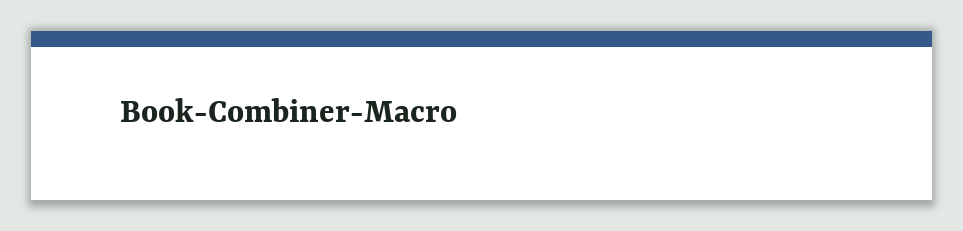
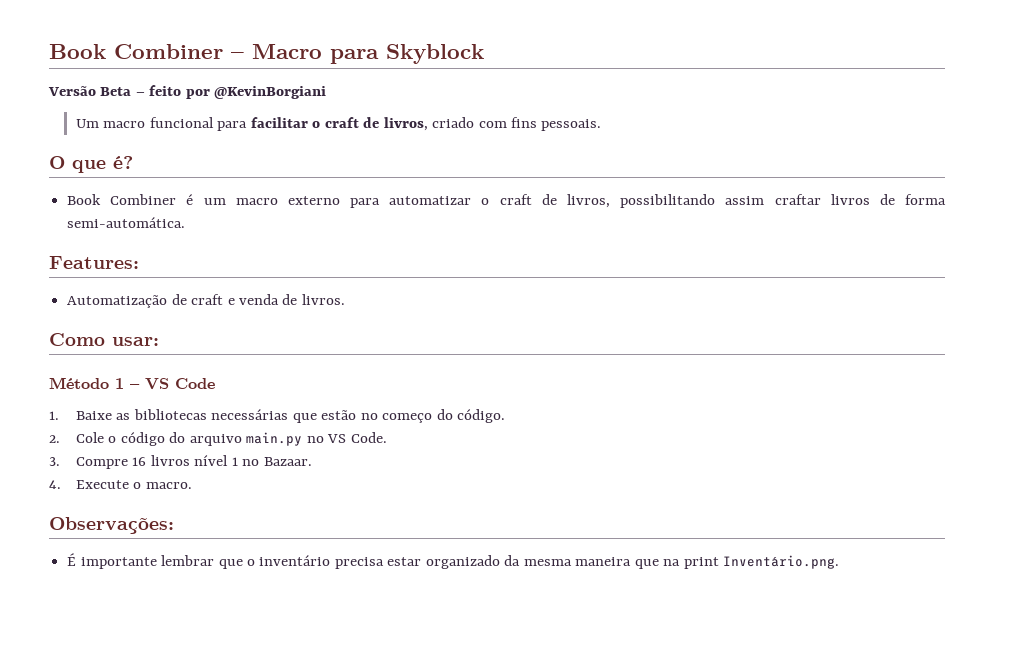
- Book-Combiner-Macro
+ Book Combiner – Macro para Skyblock
+ Versão Beta – feito por @KevinBorgiani
+ Um macro funcional para facilitar o craft de livros, criado com fins pessoais.
+ O que é?
+ Book Combiner é um macro externo para automatizar o craft de livros, possibilitando assim craftar livros de forma semi-automática.
+ Features:
+ Automatização de craft e venda de livros.
+ Como usar:
+ Método 1 – VS Code
+ 1. Baixe as bibliotecas necessárias que estão no começo do código.
+ 2. Cole o código do arquivo main.py no VS Code.
+ 3. Compre 16 livros nível 1 no Bazaar.
+ 4. Execute o macro.
+ Observações:
+ É importante lembrar que o inventário precisa estar organizado da mesma maneira que na print Inventário.png.

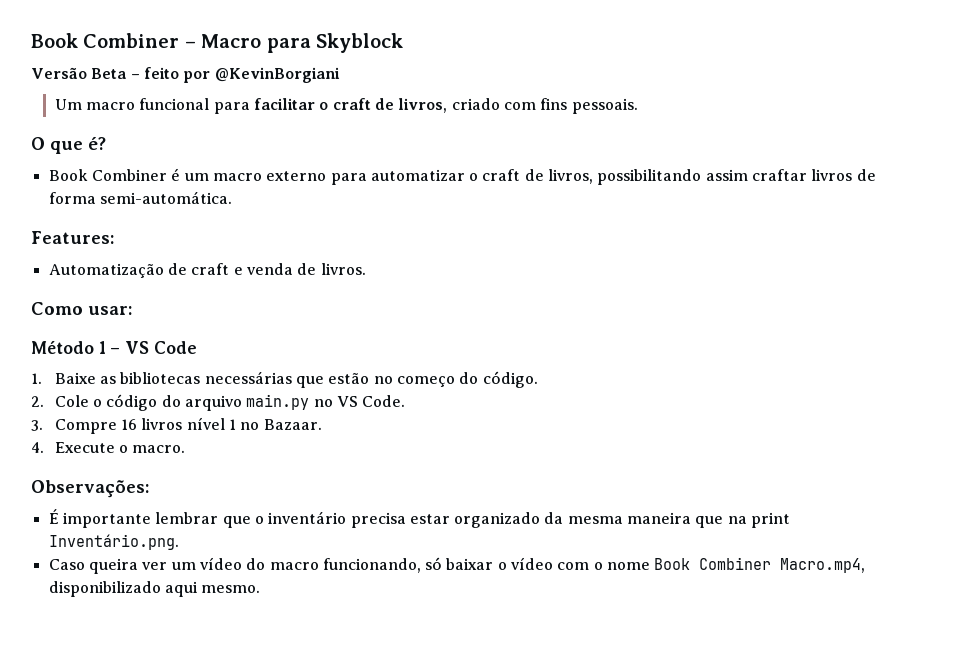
+ Caso queira ver um vídeo do macro funcionando, só baixar o vídeo com o nome Book Combiner Macro.mp4, disponibilizado aqui mesmo.

